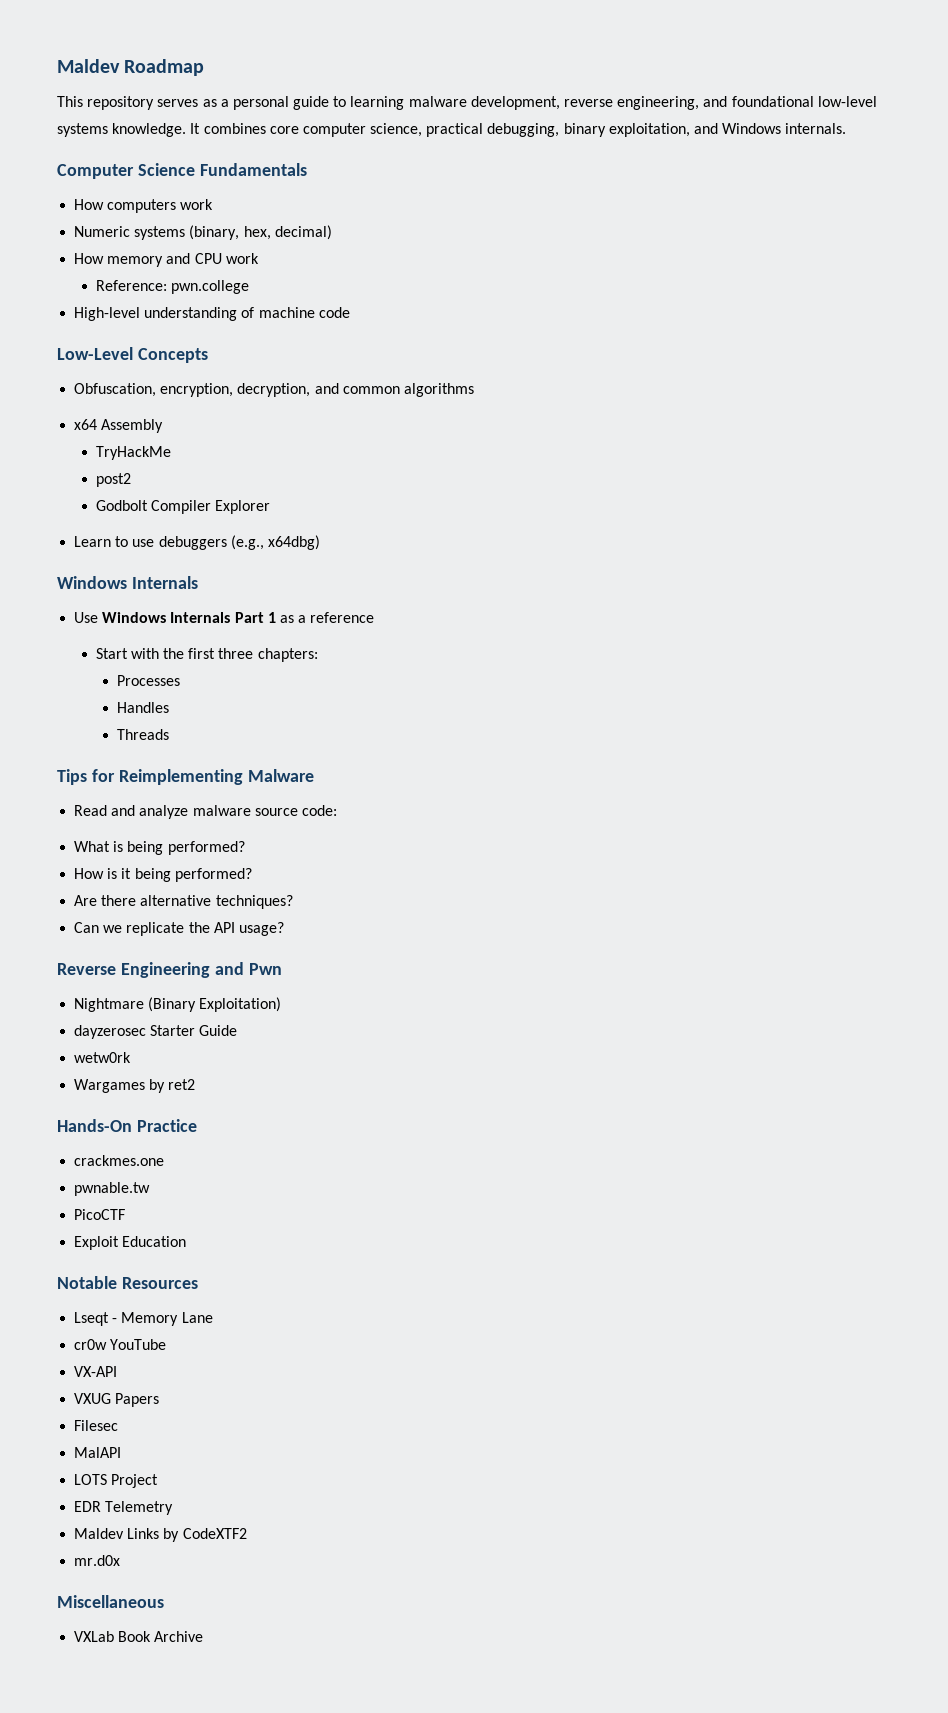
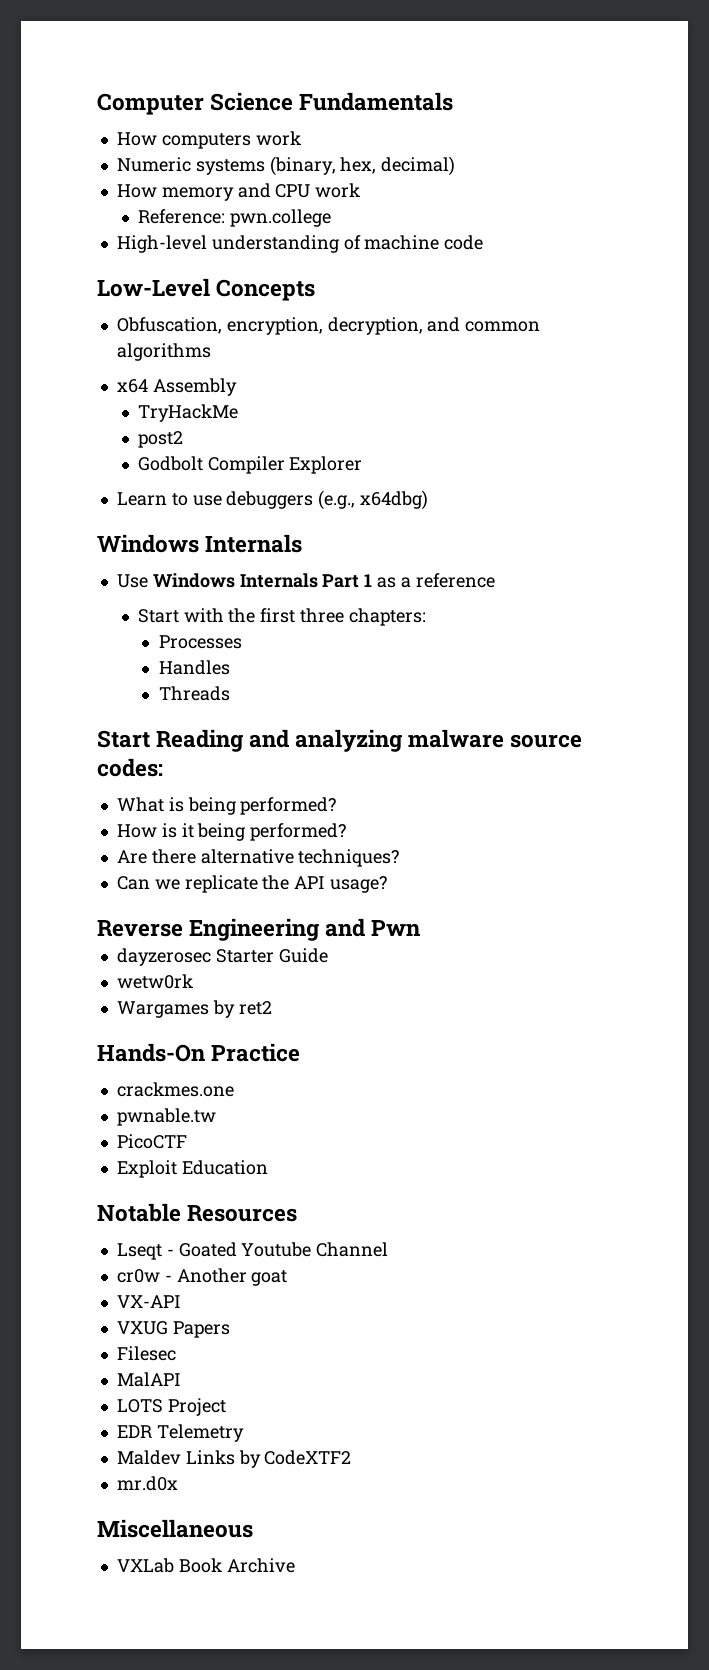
- Maldev Roadmap
- This repository serves as a personal guide to learning malware development, reverse engineering, and foundational low-level systems knowledge. It combines core computer science, practical debugging, binary exploitation, and Windows internals.
- Tips for Reimplementing Malware
- Read and analyze malware source code:
+ Start Reading and analyzing malware source codes:
- Nightmare (Binary Exploitation)
- Lseqt - Memory Lane
- cr0w YouTube
+ Lseqt - Goated Youtube Channel
+ cr0w - Another goat

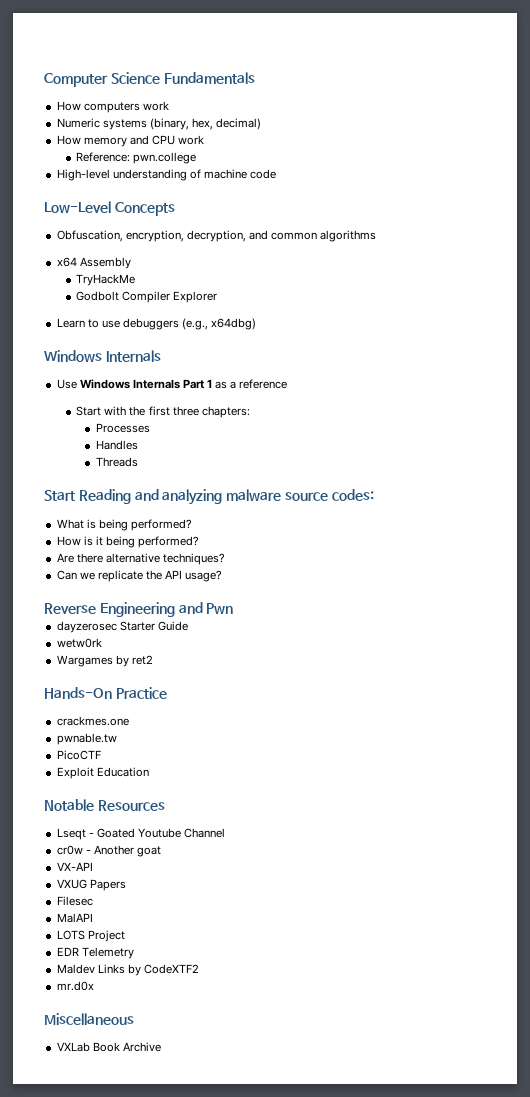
- post2

